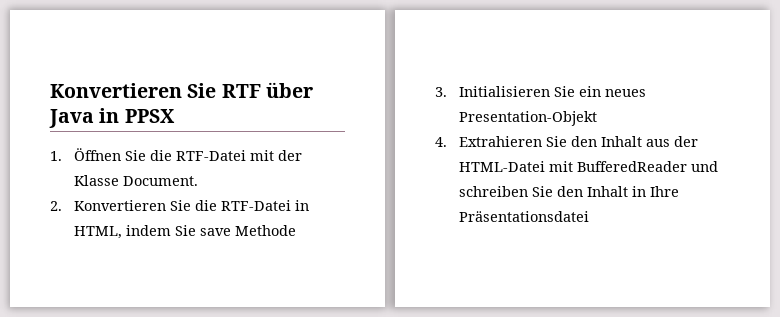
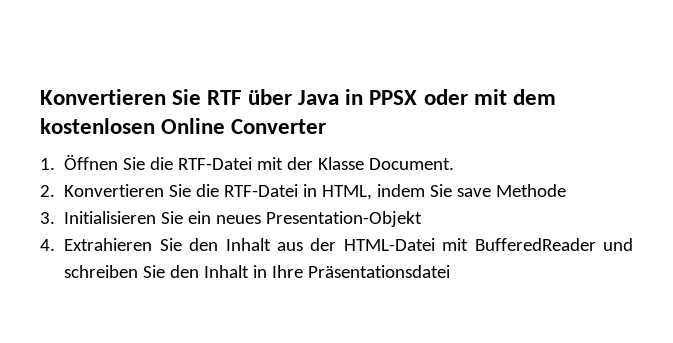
- Konvertieren Sie RTF über Java in PPSX
+ Konvertieren Sie RTF über Java in PPSX oder mit dem kostenlosen Online Converter

